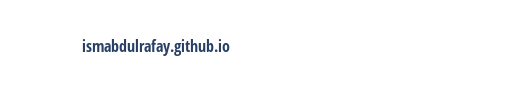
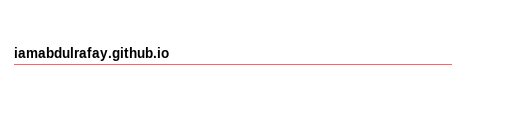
- ismabdulrafay.github.io
+ iamabdulrafay.github.io

